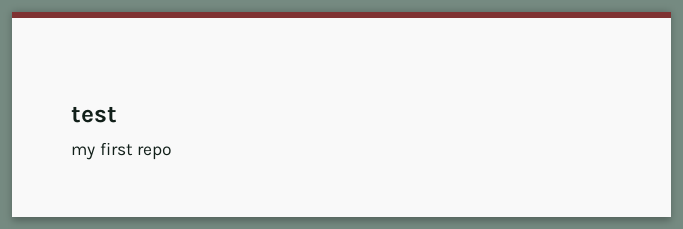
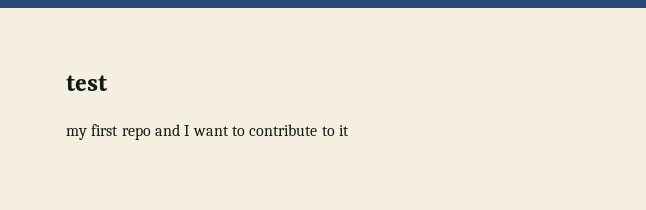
- my first repo
+ my first repo and I want to contribute to it

